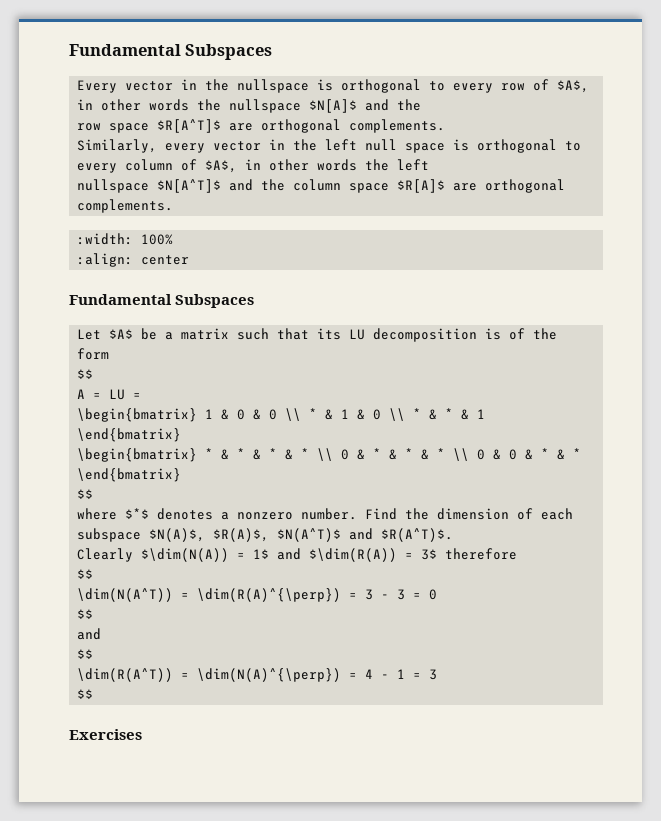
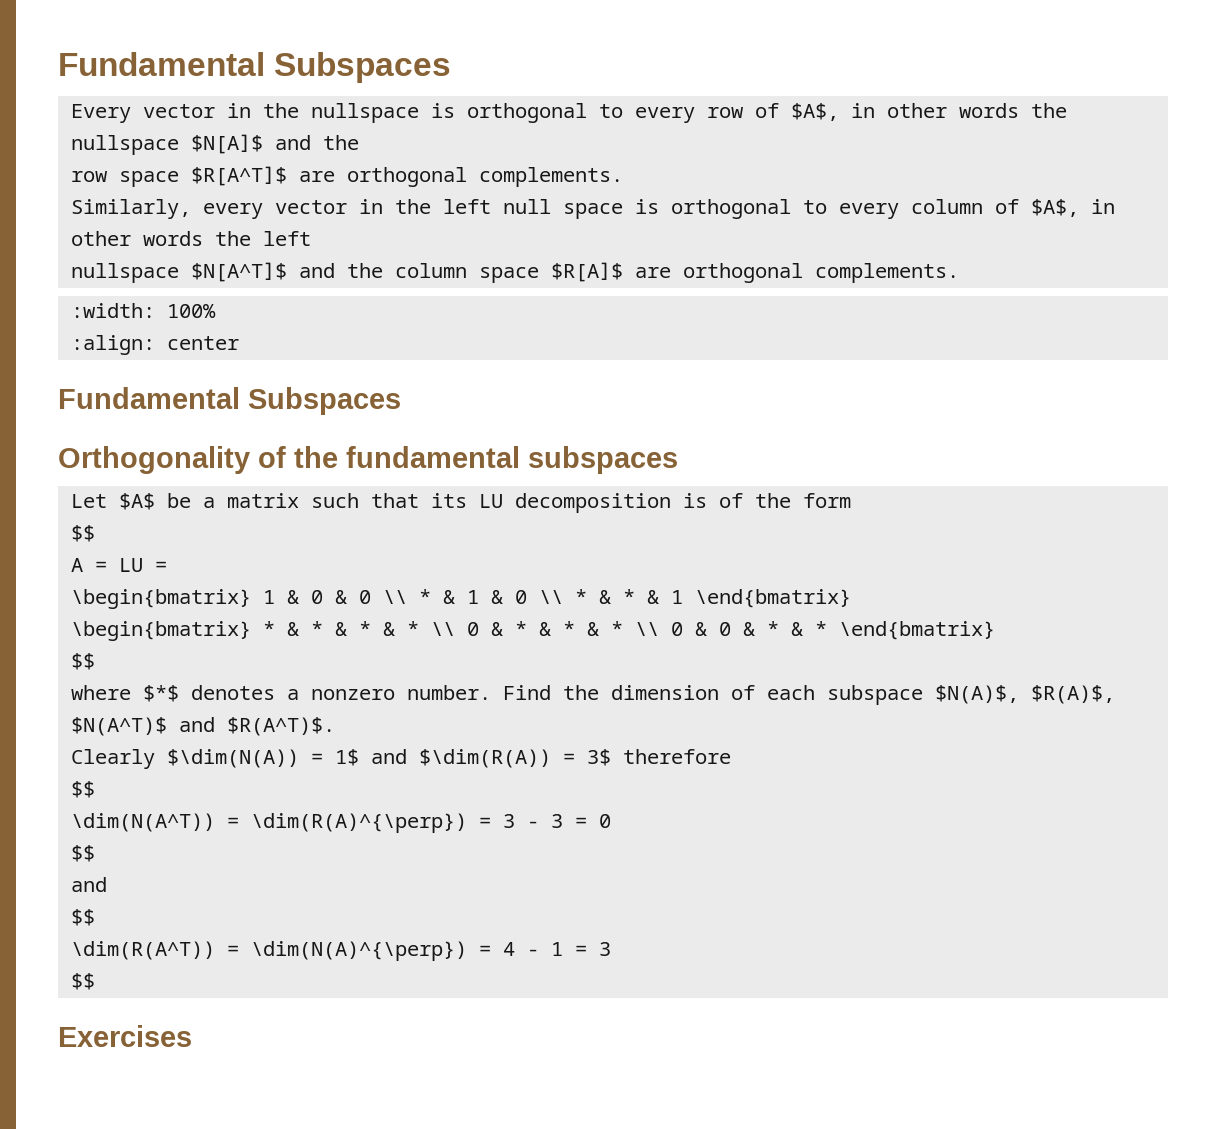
+ Orthogonality of the fundamental subspaces

